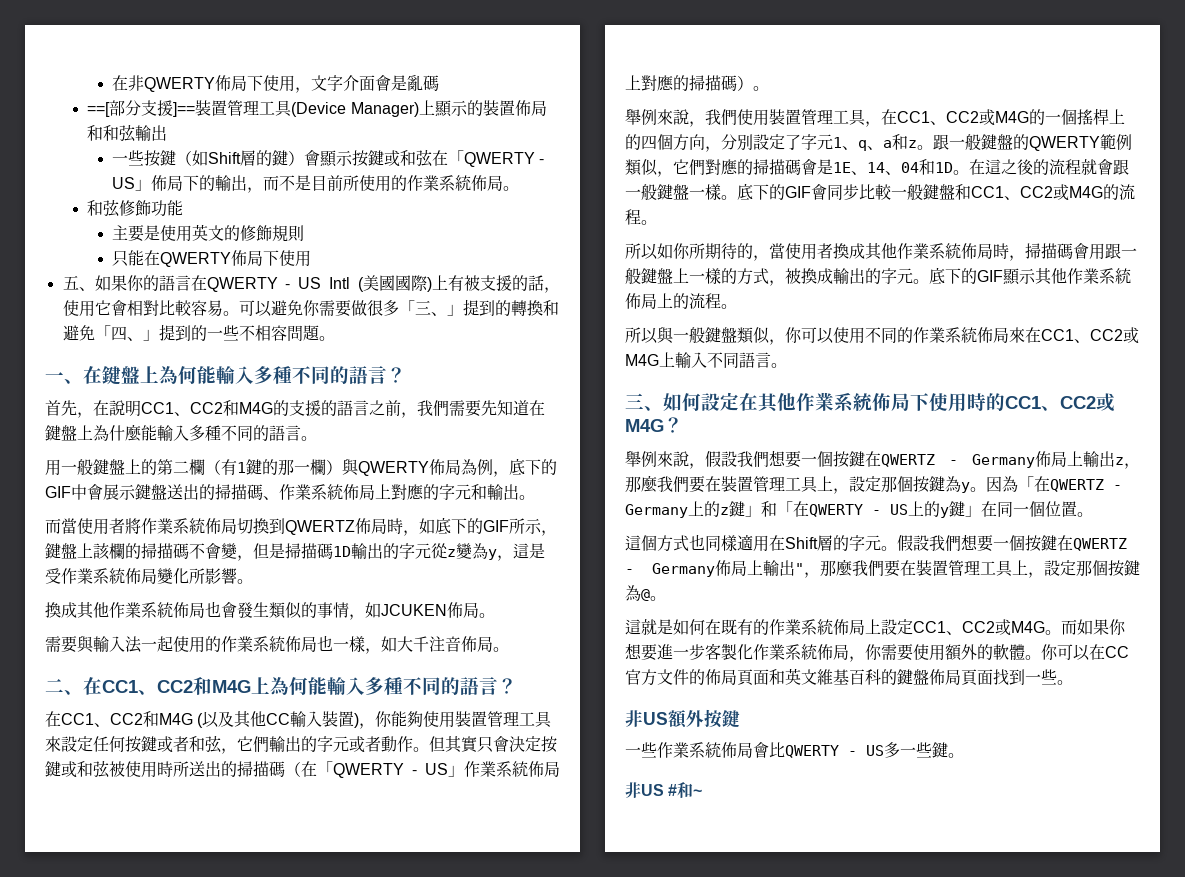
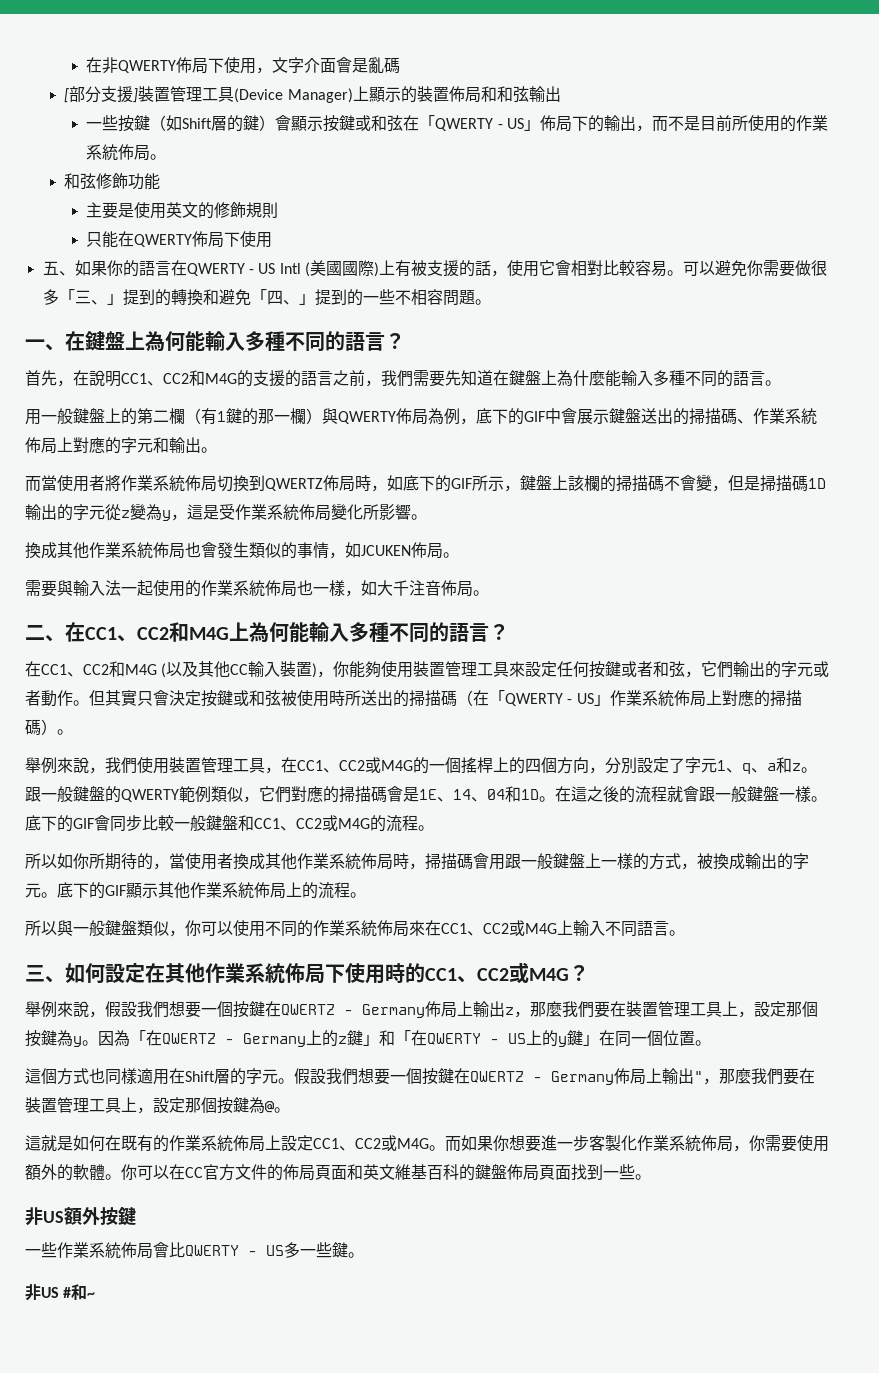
- ==[部分支援]==裝置管理工具(Device Manager)上顯示的裝置佈局和和弦輸出
+ [部分支援]裝置管理工具(Device Manager)上顯示的裝置佈局和和弦輸出

